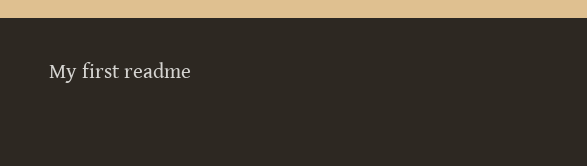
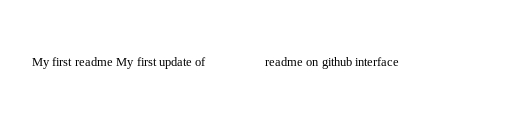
- My first readme
+ My first readme My first update of readme on github interface

